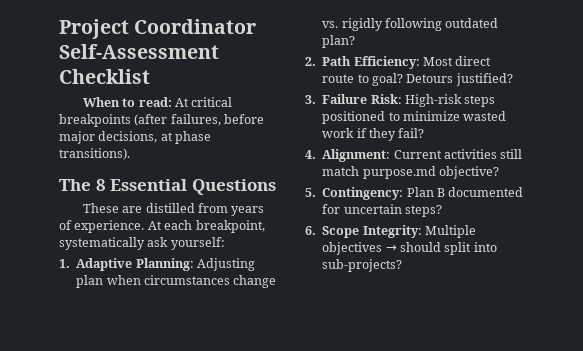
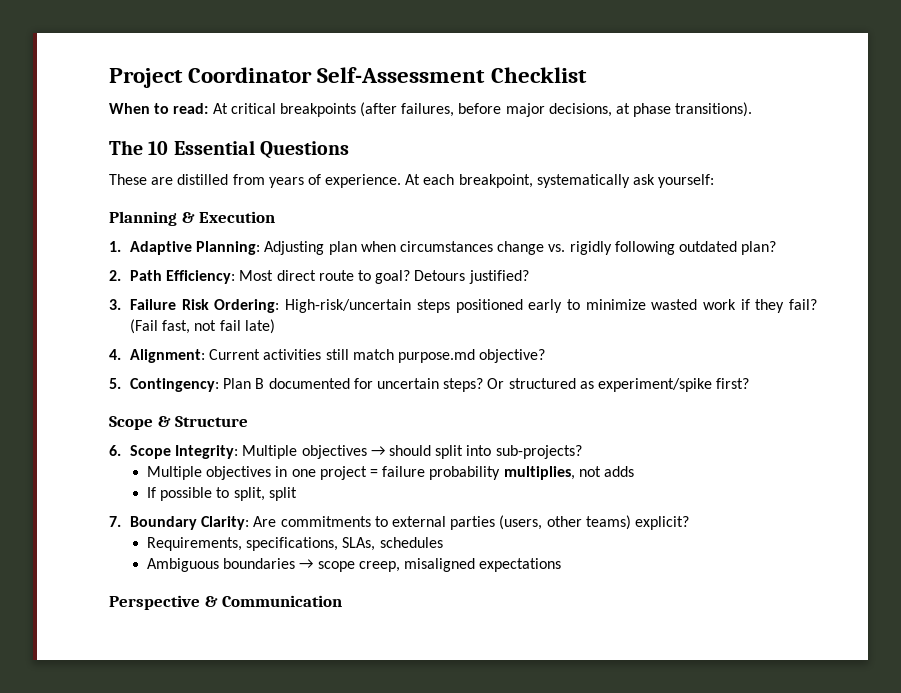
- The 8 Essential Questions
+ The 10 Essential Questions
+ Planning & Execution
- 3. Failure Risk: High-risk steps positioned to minimize wasted work if they fail?
+ 3. Failure Risk Ordering: High-risk/uncertain steps positioned early to minimize wasted work if they fail? (Fail fast, not fail late)
+ Or structured as experiment/spike first?
+ Scope & Structure
+ Multiple objectives in one project = failure probability multiplies, not adds
+ If possible to split, split
+ 7. Boundary Clarity: Are commitments to external parties (users, other teams) explicit?
+ Requirements, specifications, SLAs, schedules
+ Ambiguous boundaries → scope creep, misaligned expectations
+ Perspective & Communication

